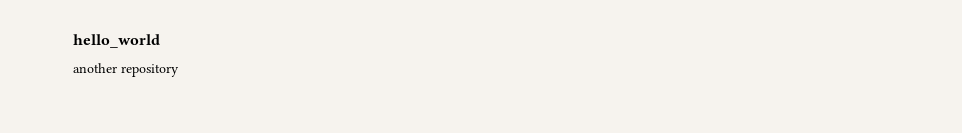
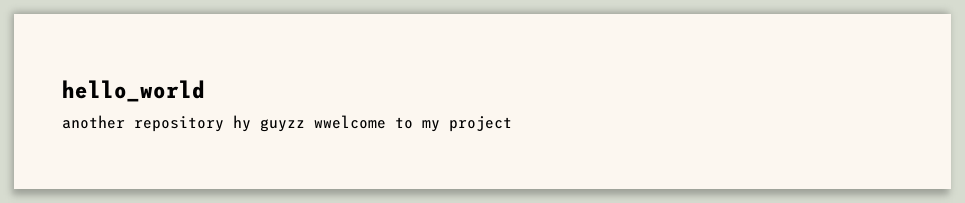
- another repository
+ another repository hy guyzz wwelcome to my project

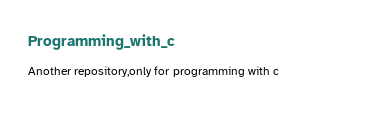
- hello_world
- another repository hy guyzz wwelcome to my project
+ Programming_with_c
+ Another repository,only for programming with c

